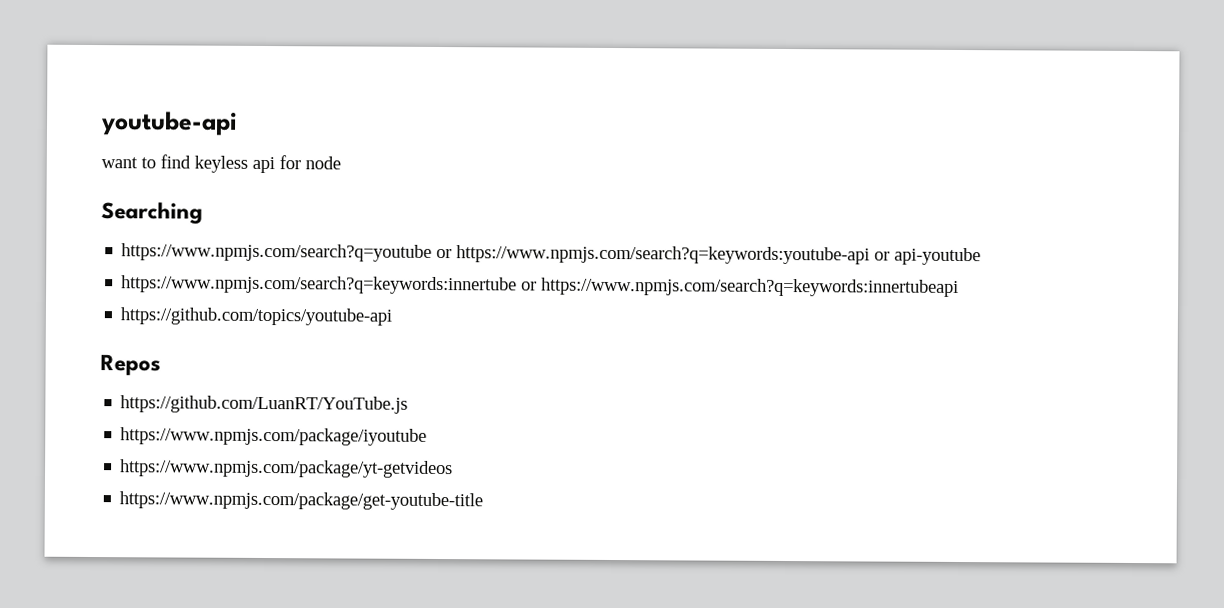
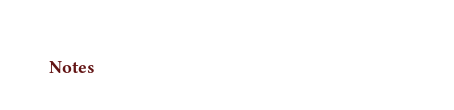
- youtube-api
- want to find keyless api for node
- Searching
- https://www.npmjs.com/search?q=youtube or https://www.npmjs.com/search?q=keywords:youtube-api or api-youtube
- https://www.npmjs.com/search?q=keywords:innertube or https://www.npmjs.com/search?q=keywords:innertubeapi
- https://github.com/topics/youtube-api
- Repos
- https://github.com/LuanRT/YouTube.js
- https://www.npmjs.com/package/iyoutube
- https://www.npmjs.com/package/yt-getvideos
- https://www.npmjs.com/package/get-youtube-title
+ Notes

